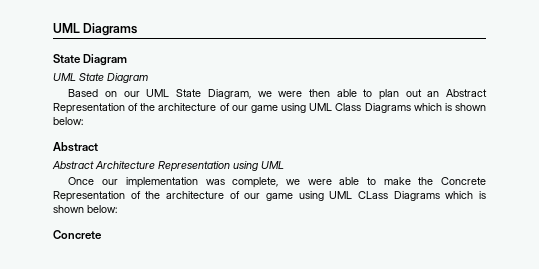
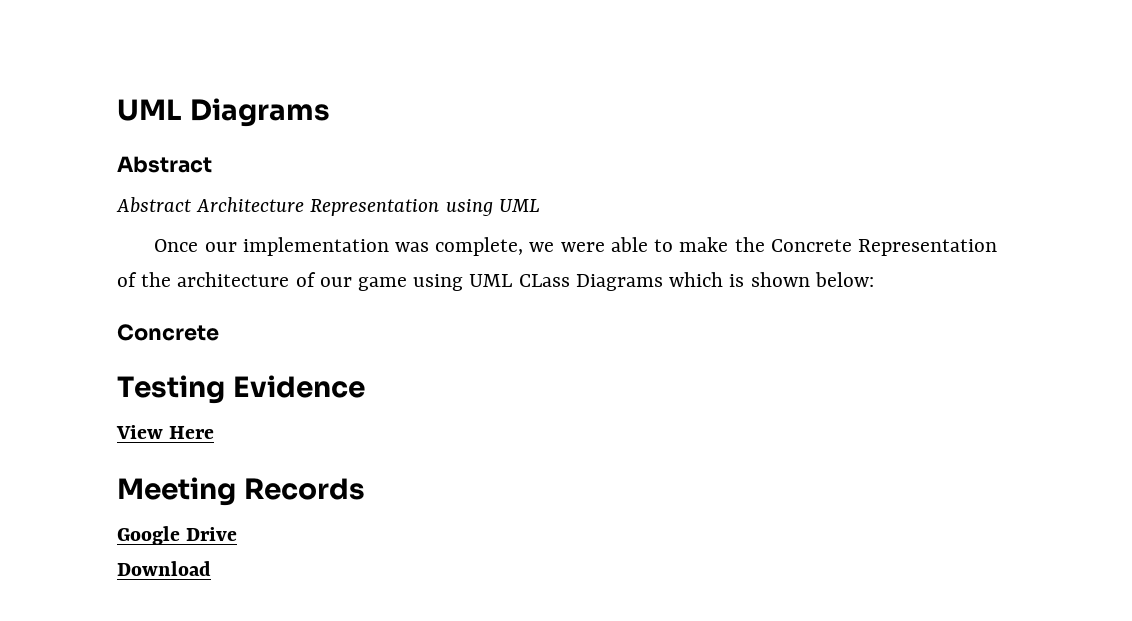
  UML Diagrams
- State Diagram
- UML State Diagram
- Based on our UML State Diagram, we were then able to plan out an Abstract Representation of the architecture of our game using UML Class Diagrams which is shown below:
+ Testing Evidence
+ View Here
+ Meeting Records
+ Google Drive
+ Download

